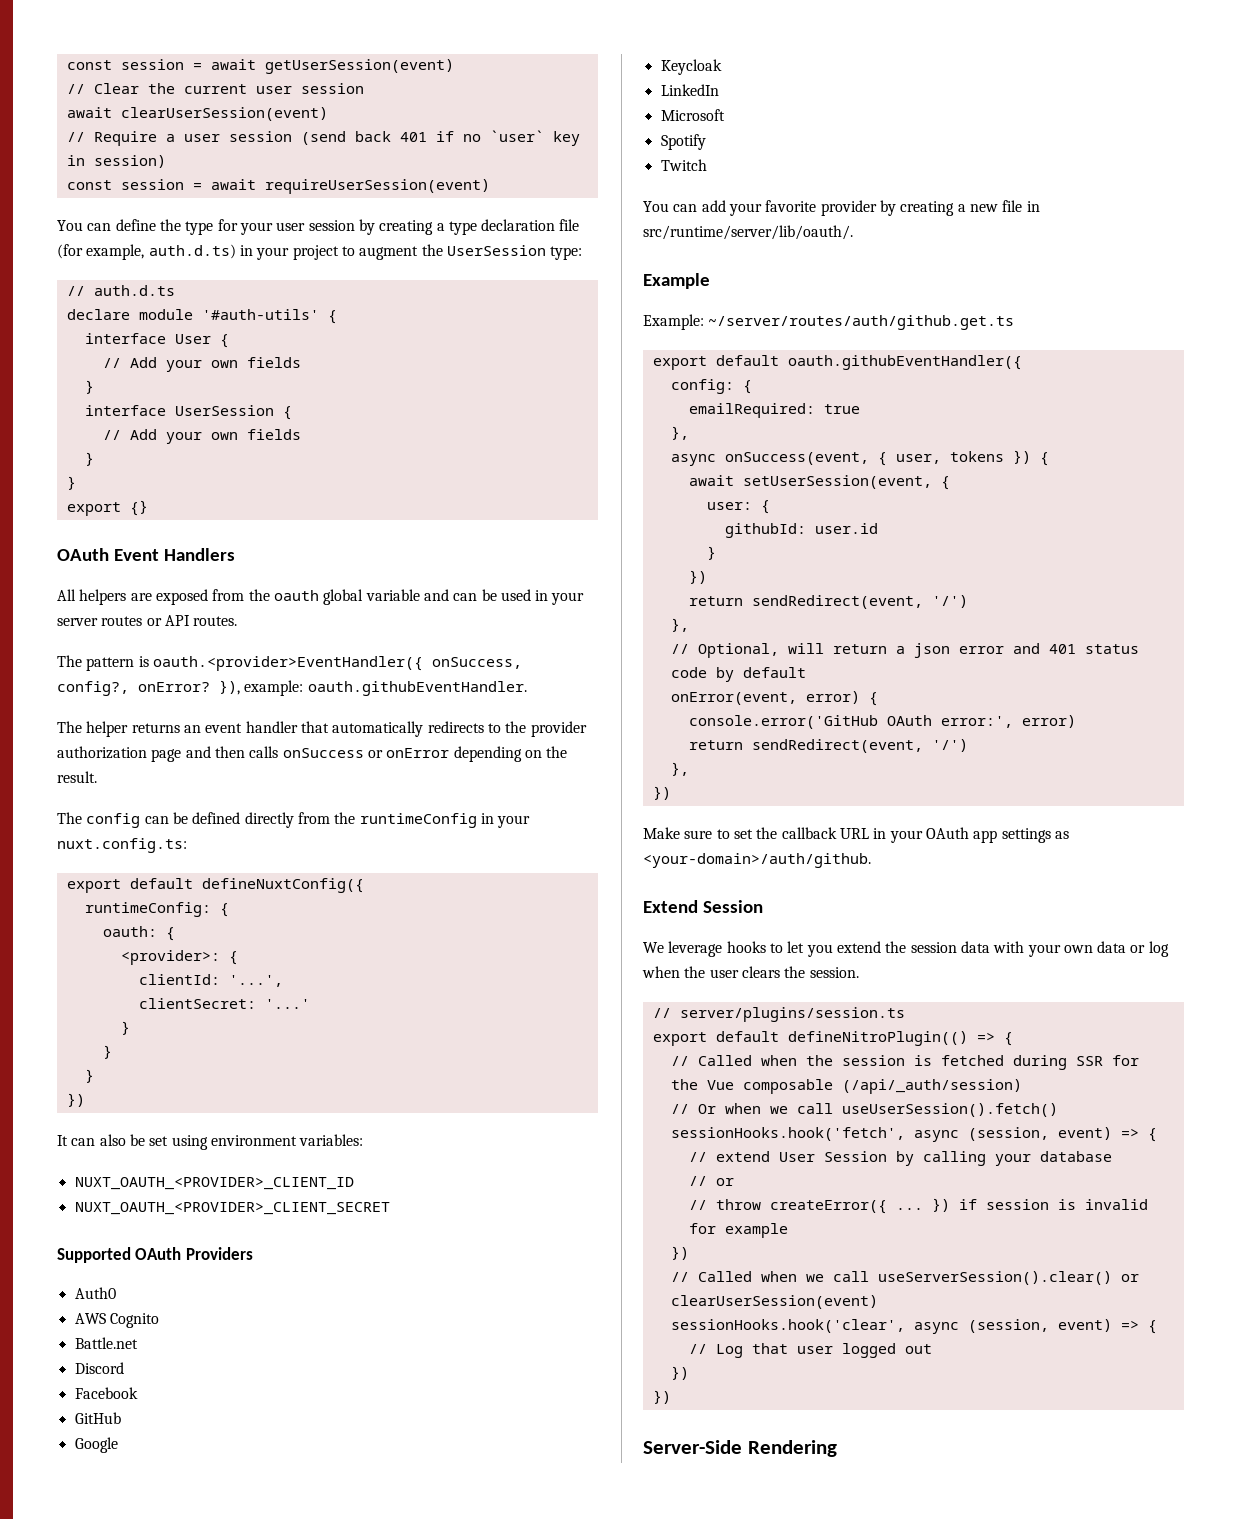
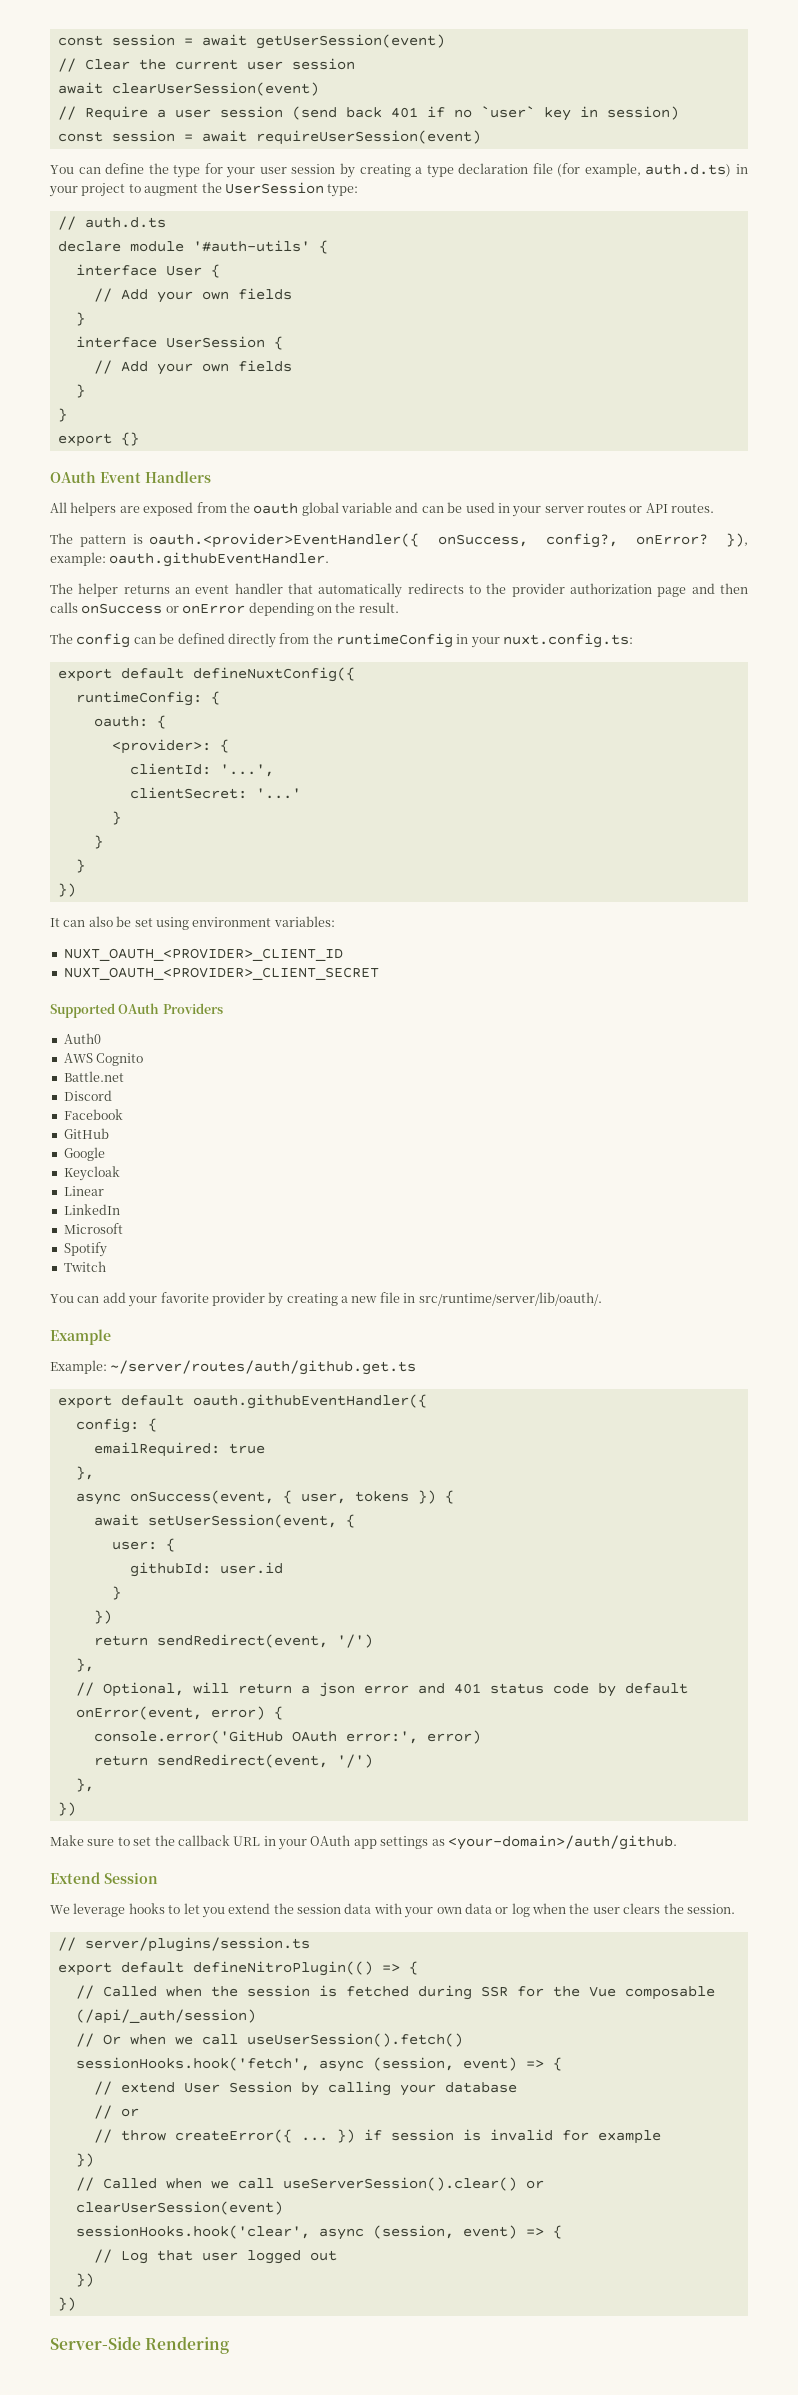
+ Linear

